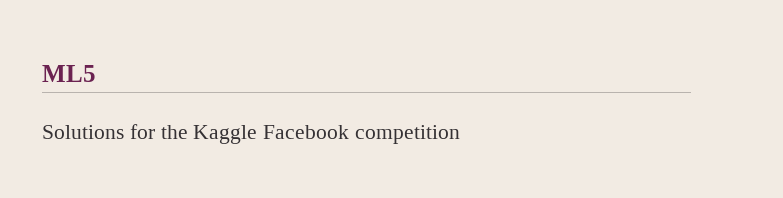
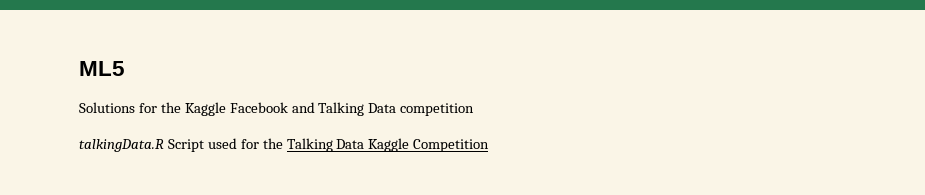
- Solutions for the Kaggle Facebook competition
+ Solutions for the Kaggle Facebook and Talking Data competition
+ talkingData.R Script used for the Talking Data Kaggle Competition

